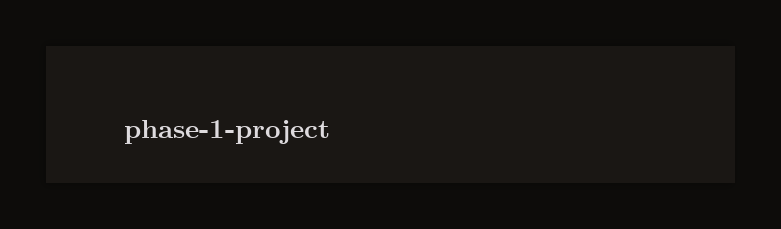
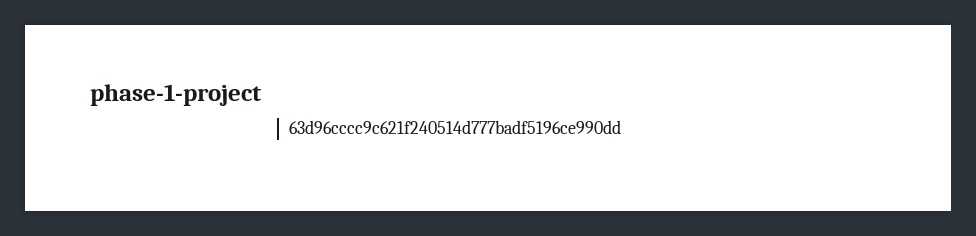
+ 63d96cccc9c621f240514d777badf5196ce990dd

